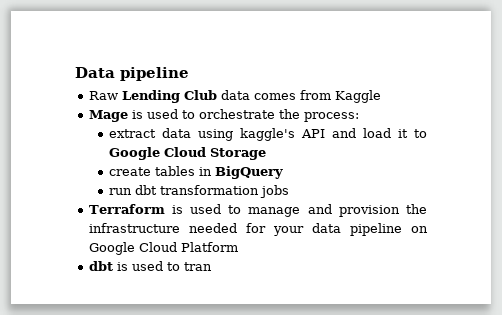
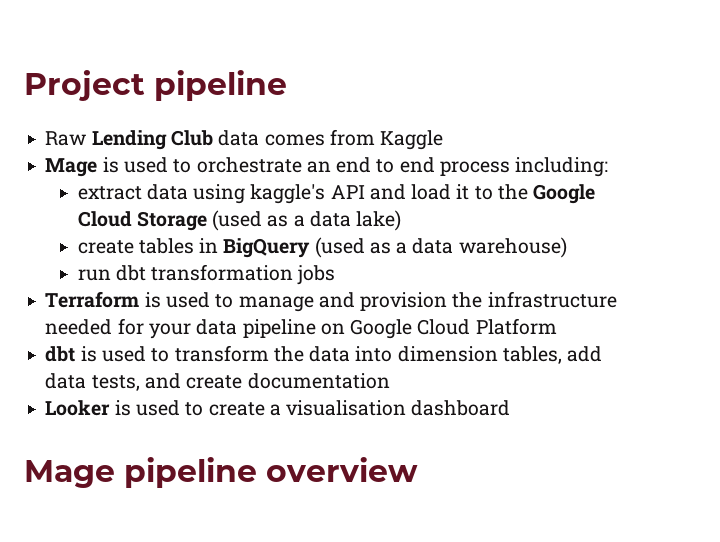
- Data pipeline
+ Project pipeline
- Mage is used to orchestrate the process:
+ Mage is used to orchestrate an end to end process including:
- extract data using kaggle's API and load it to Google Cloud Storage
+ extract data using kaggle's API and load it to the Google Cloud Storage (used as a data lake)
- create tables in BigQuery
+ create tables in BigQuery (used as a data warehouse)
- dbt is used to tran
+ dbt is used to transform the data into dimension tables, add data tests, and create documentation
+ Looker is used to create a visualisation dashboard
+ Mage pipeline overview

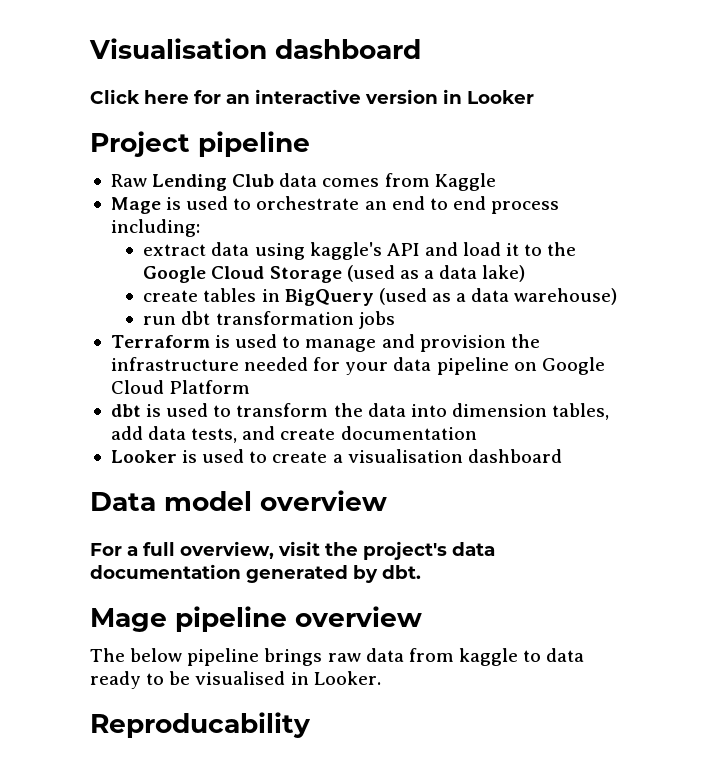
+ Visualisation dashboard
+ Click here for an interactive version in Looker
+ Data model overview
+ For a full overview, visit the project's data documentation generated by dbt.
  Mage pipeline overview
+ The below pipeline brings raw data from kaggle to data ready to be visualised in Looker.
+ Reproducability

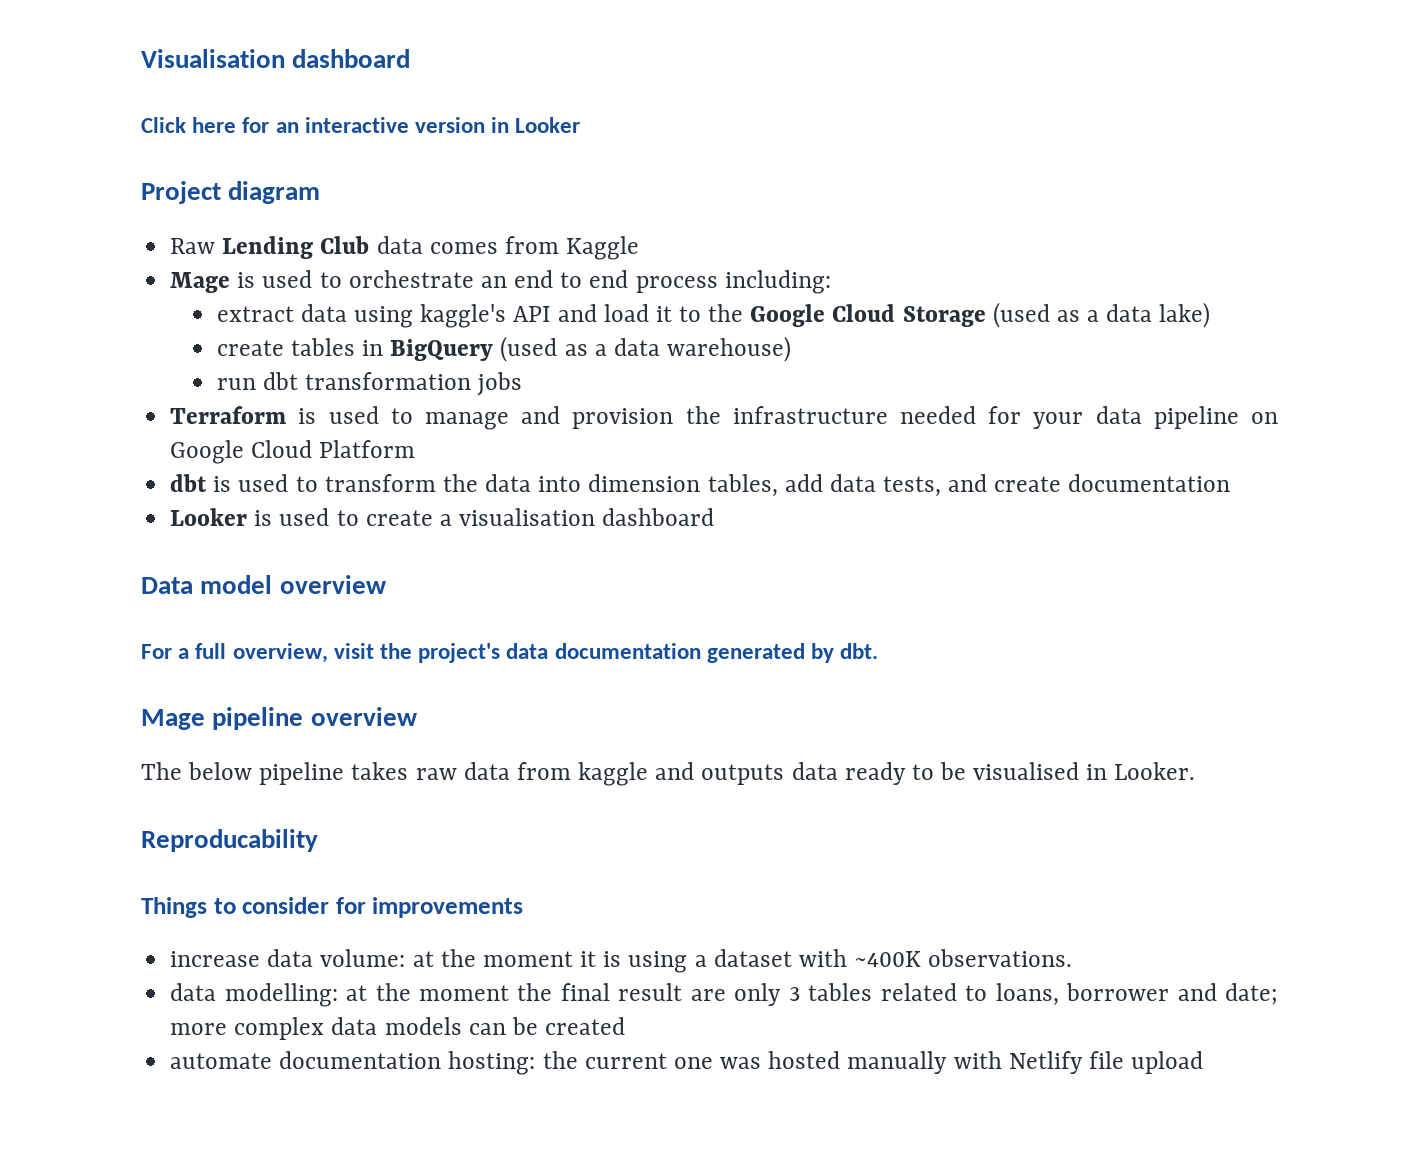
- Project pipeline
+ Project diagram
- The below pipeline brings raw data from kaggle to data ready to be visualised in Looker.
+ The below pipeline takes raw data from kaggle and outputs data ready to be visualised in Looker.
+ Things to consider for improvements
+ increase data volume: at the moment it is using a dataset with ~400K observations.
+ data modelling: at the moment the final result are only 3 tables related to loans, borrower and date; more complex data models can be created
+ automate documentation hosting: the current one was hosted manually with Netlify file upload

